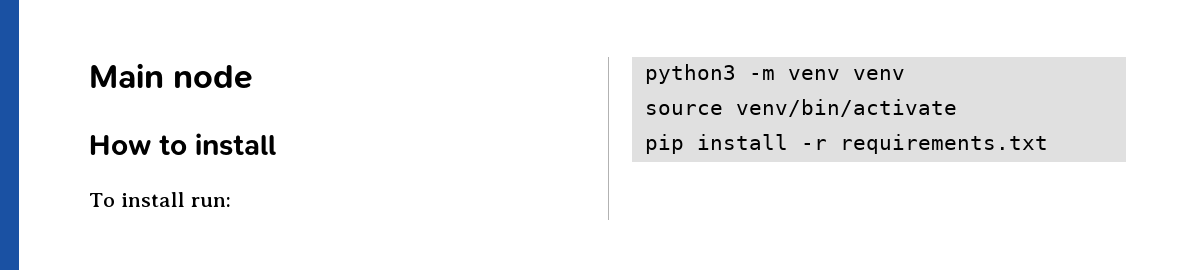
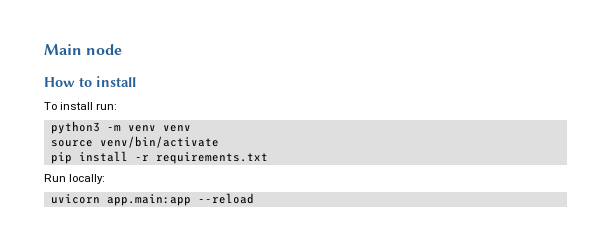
+ Run locally:
+ uvicorn app.main:app --reload

